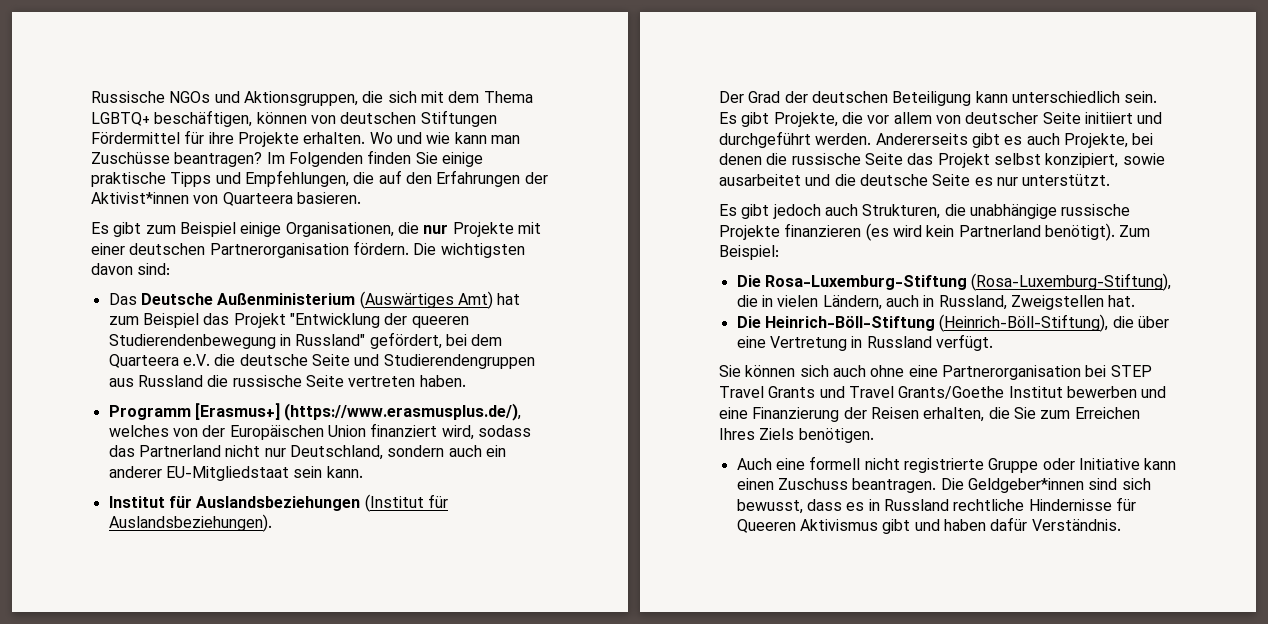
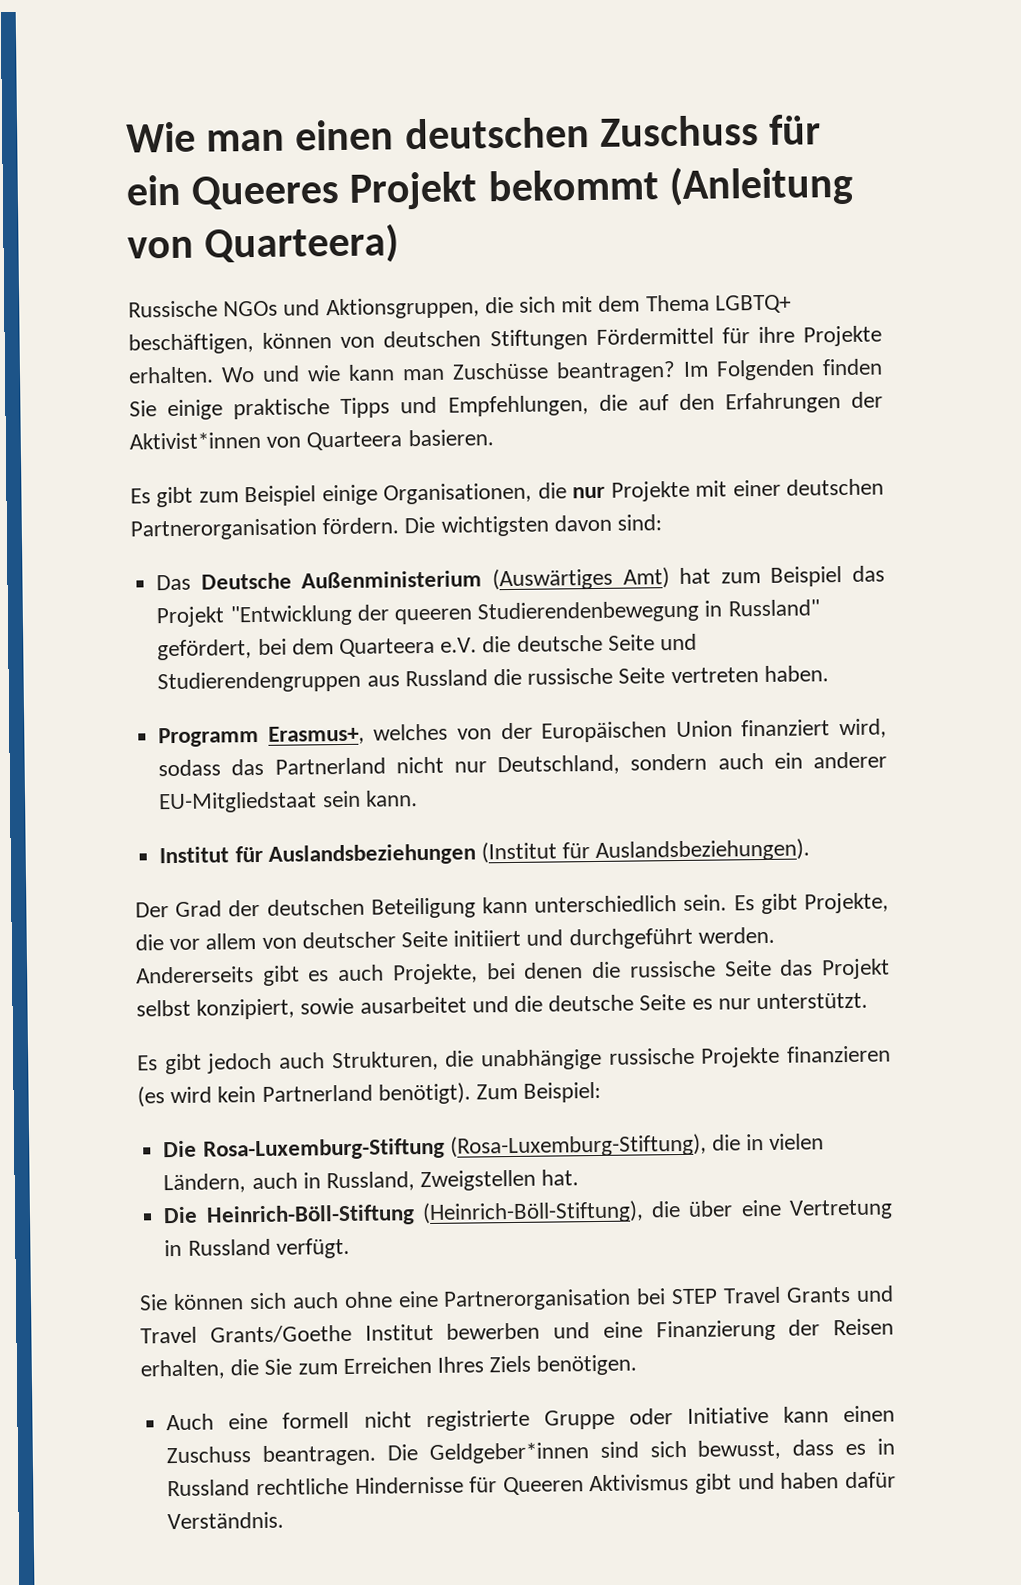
+ Wie man einen deutschen Zuschuss für ein Queeres Projekt bekommt (Anleitung von Quarteera)
- Programm [Erasmus+] (https://www.erasmusplus.de/), welches von der Europäischen Union finanziert wird, sodass das Partnerland nicht nur Deutschland, sondern auch ein anderer EU-Mitgliedstaat sein kann.
+ Programm Erasmus+, welches von der Europäischen Union finanziert wird, sodass das Partnerland nicht nur Deutschland, sondern auch ein anderer EU-Mitgliedstaat sein kann.

